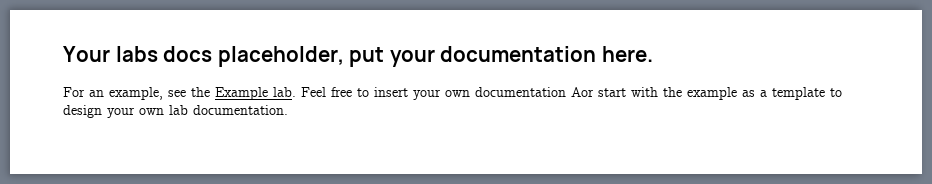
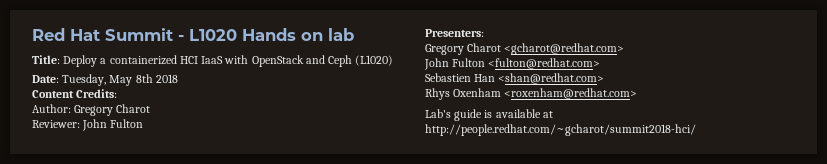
- Your labs docs placeholder, put your documentation here.
- For an example, see the Example lab. Feel free to insert your own documentation Aor start with the example as a template to design your own lab documentation.
+ Red Hat Summit - L1020 Hands on lab
+ Title: Deploy a containerized HCI IaaS with OpenStack and Ceph (L1020)
+ Date: Tuesday, May 8th 2018
+ Content Credits:
+ Author: Gregory Charot
+ Reviewer: John Fulton
+ Presenters:
+ Gregory Charot <gcharot@redhat.com>
+ John Fulton <fulton@redhat.com>
+ Sebastien Han <shan@redhat.com>
+ Rhys Oxenham <roxenham@redhat.com>
+ Lab's guide is available at http://people.redhat.com/~gcharot/summit2018-hci/

